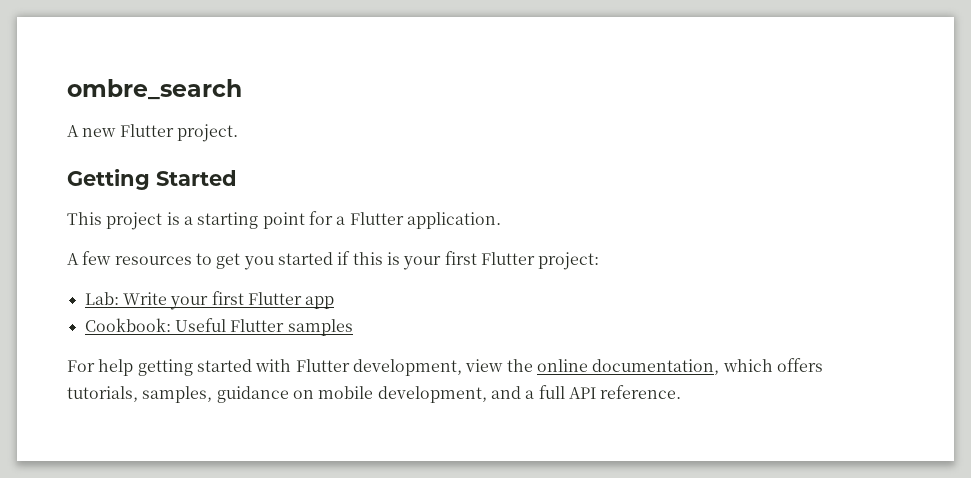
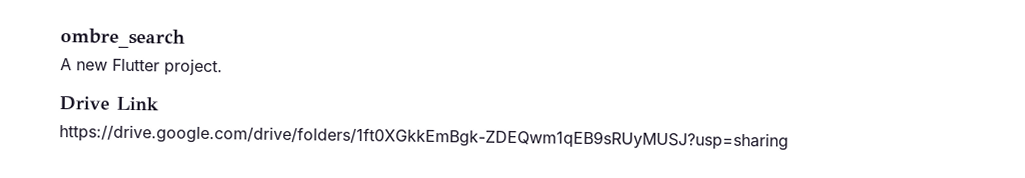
- Getting Started
- This project is a starting point for a Flutter application.
- A few resources to get you started if this is your first Flutter project:
- Lab: Write your first Flutter app
- Cookbook: Useful Flutter samples
- For help getting started with Flutter development, view the online documentation, which offers tutorials, samples, guidance on mobile development, and a full API reference.
+ Drive Link
+ https://drive.google.com/drive/folders/1ft0XGkkEmBgk-ZDEQwm1qEB9sRUyMUSJ?usp=sharing

